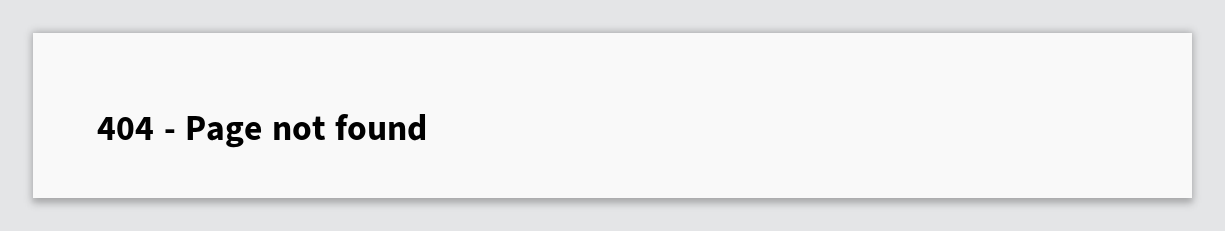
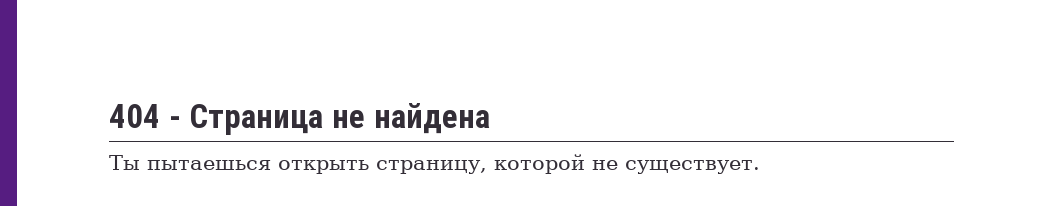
- 404 - Page not found
+ 404 - Страница не найдена
+ Ты пытаешься открыть страницу, которой не существует.

